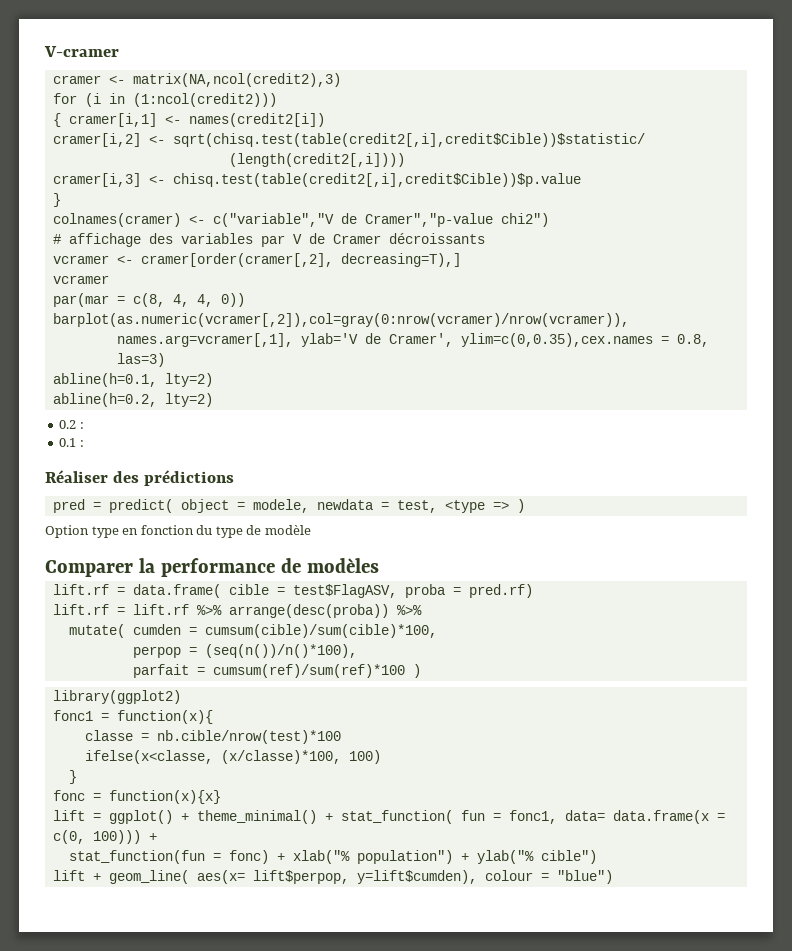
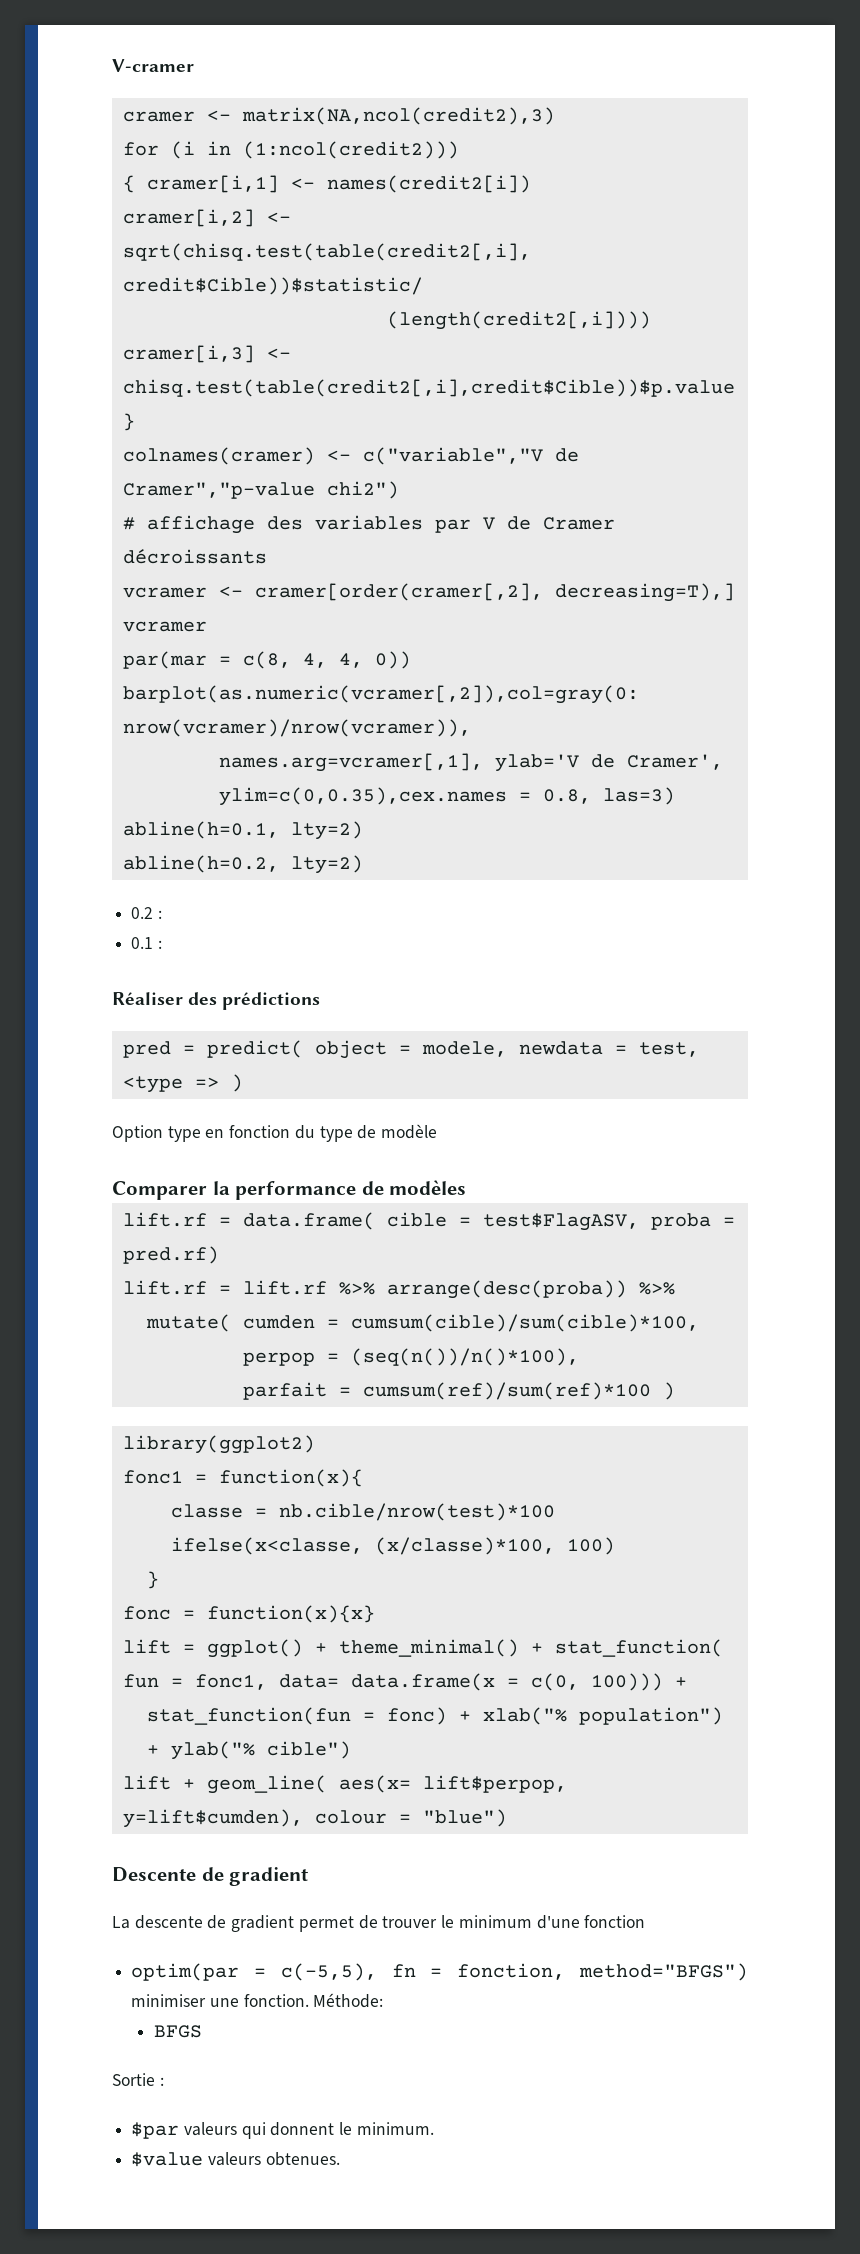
+ Descente de gradient
+ La descente de gradient permet de trouver le minimum d'une fonction
+ optim(par = c(-5,5), fn = fonction, method="BFGS") minimiser une fonction. Méthode:
+ BFGS
+ Sortie :
+ $par valeurs qui donnent le minimum.
+ $value valeurs obtenues.

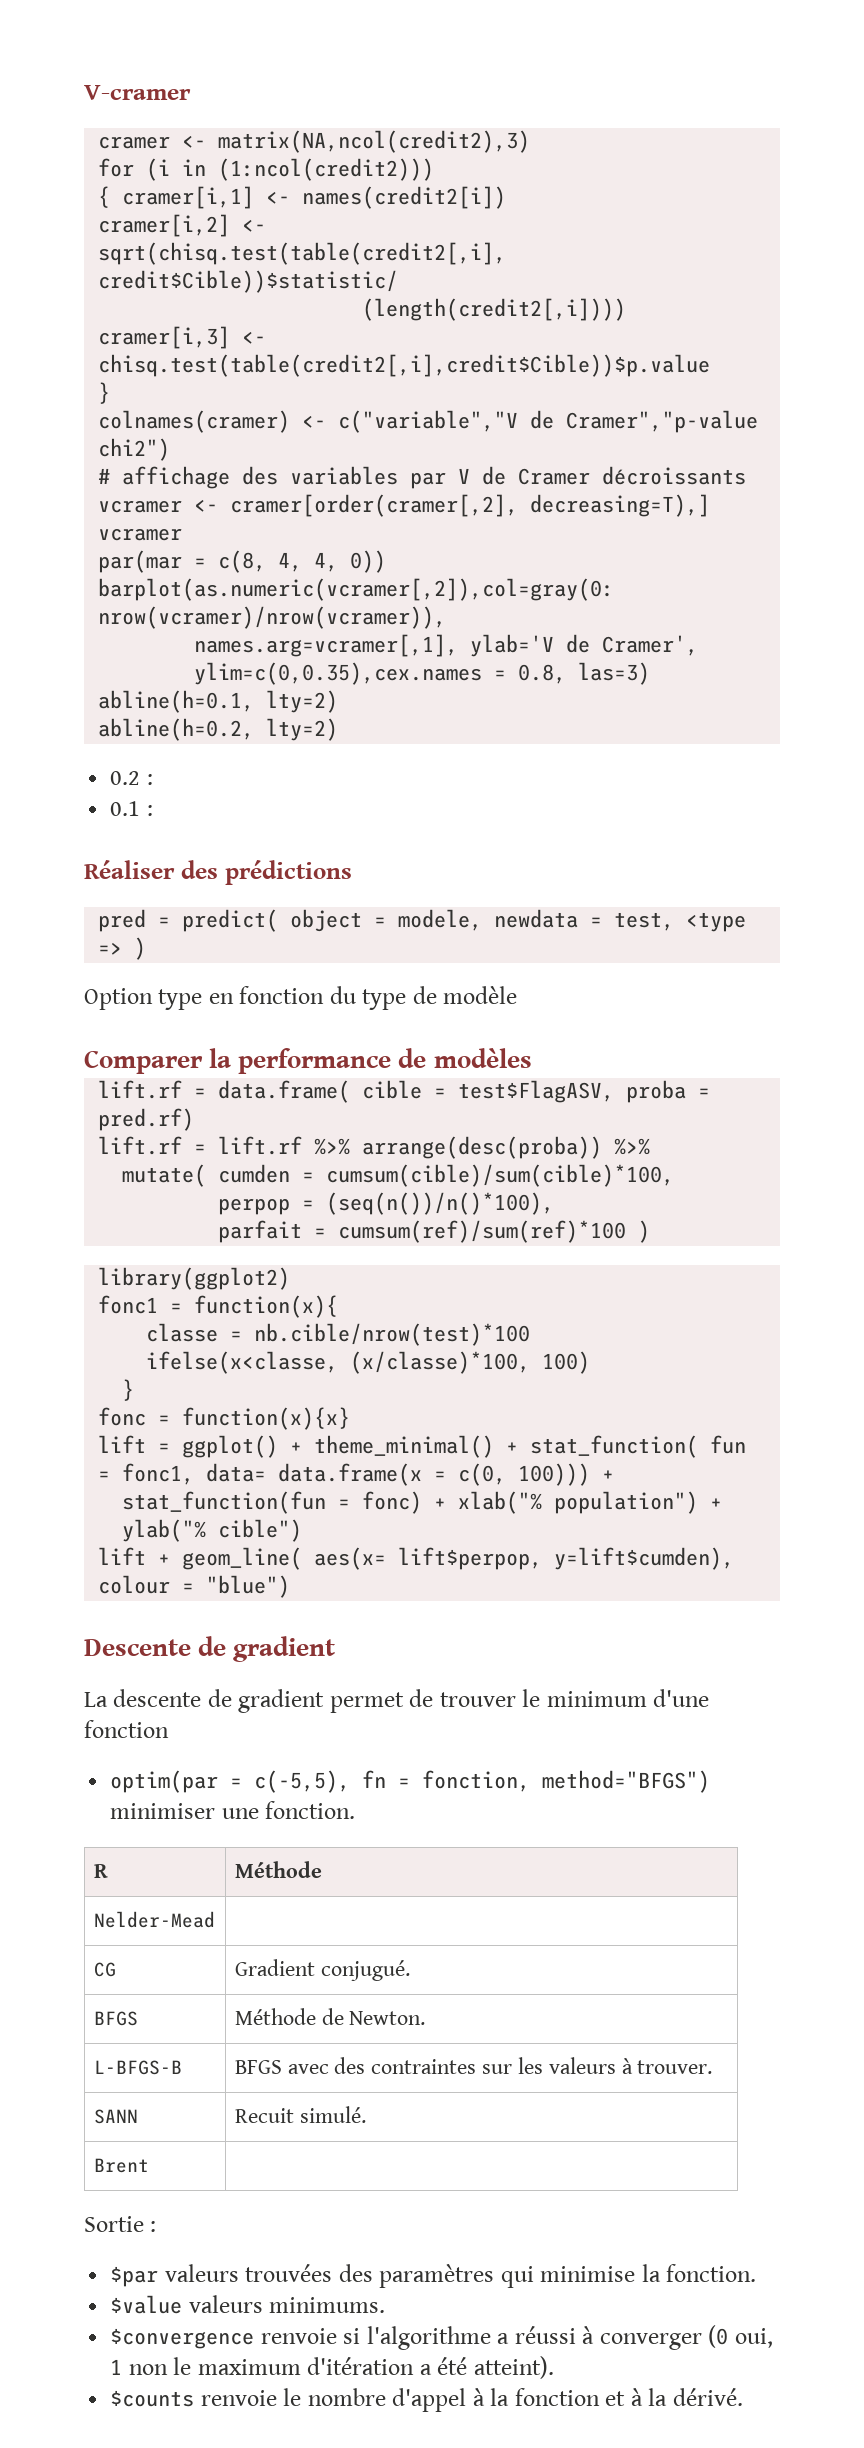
- optim(par = c(-5,5), fn = fonction, method="BFGS") minimiser une fonction. Méthode:
- BFGS
+ optim(par = c(-5,5), fn = fonction, method="BFGS") minimiser une fonction.
+ R | Méthode
+ Nelder-Mead |
+ CG | Gradient conjugué.
+ BFGS | Méthode de Newton.
+ L-BFGS-B | BFGS avec des contraintes sur les valeurs à trouver.
+ SANN | Recuit simulé.
+ Brent |
  Sortie :
- $par valeurs qui donnent le minimum.
- $value valeurs obtenues.
+ $par valeurs trouvées des paramètres qui minimise la fonction.
+ $value valeurs minimums.
+ $convergence renvoie si l'algorithme a réussi à converger (0 oui, 1 non le maximum d'itération a été atteint).
+ $counts renvoie le nombre d'appel à la fonction et à la dérivé.

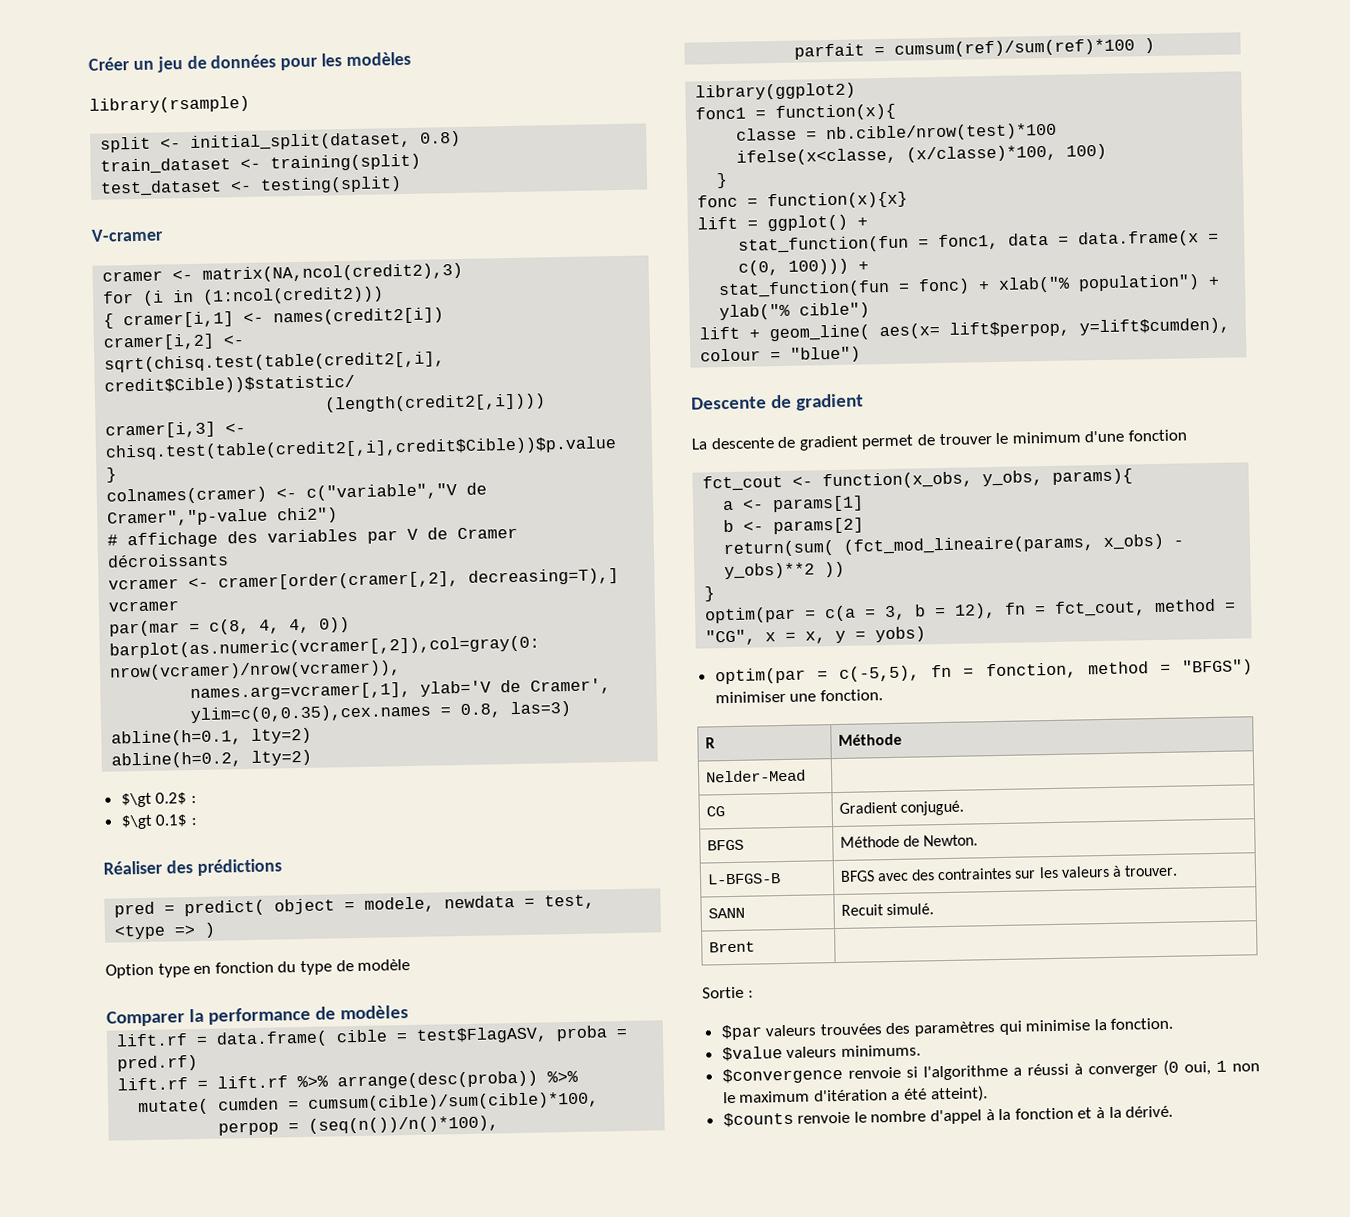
+ Créer un jeu de données pour les modèles
+ library(rsample)
+ split <- initial_split(dataset, 0.8)
+ train_dataset <- training(split)
+ test_dataset <- testing(split)
- 0.2 :
- 0.1 :
+ $\gt 0.2$ :
+ $\gt 0.1$ :
- lift = ggplot() + theme_minimal() + stat_function( fun = fonc1, data= data.frame(x = c(0, 100))) +
+ lift = ggplot() +
+ stat_function(fun = fonc1, data = data.frame(x = c(0, 100))) +
+ fct_cout <- function(x_obs, y_obs, params){
+ a <- params[1]
+ b <- params[2]
+ return(sum( (fct_mod_lineaire(params, x_obs) - y_obs)**2 ))
+ }
+ optim(par = c(a = 3, b = 12), fn = fct_cout, method = "CG", x = x, y = yobs)
- optim(par = c(-5,5), fn = fonction, method="BFGS") minimiser une fonction.
+ optim(par = c(-5,5), fn = fonction, method = "BFGS") minimiser une fonction.

